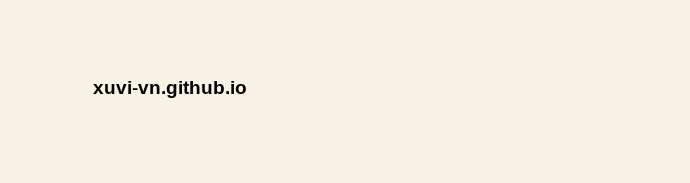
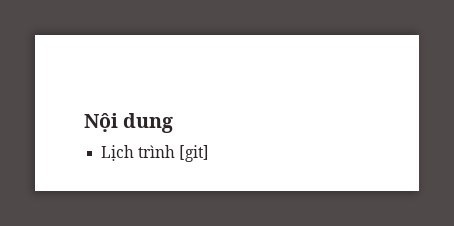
- xuvi-vn.github.io
+ Nội dung
+ Lịch trình [git]

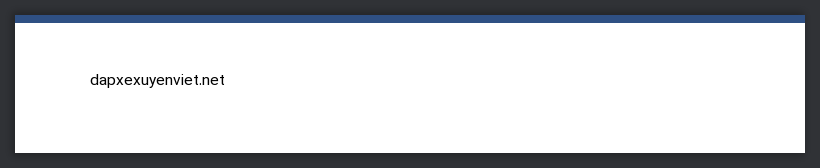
- Nội dung
- Lịch trình [git]
+ dapxexuyenviet.net

